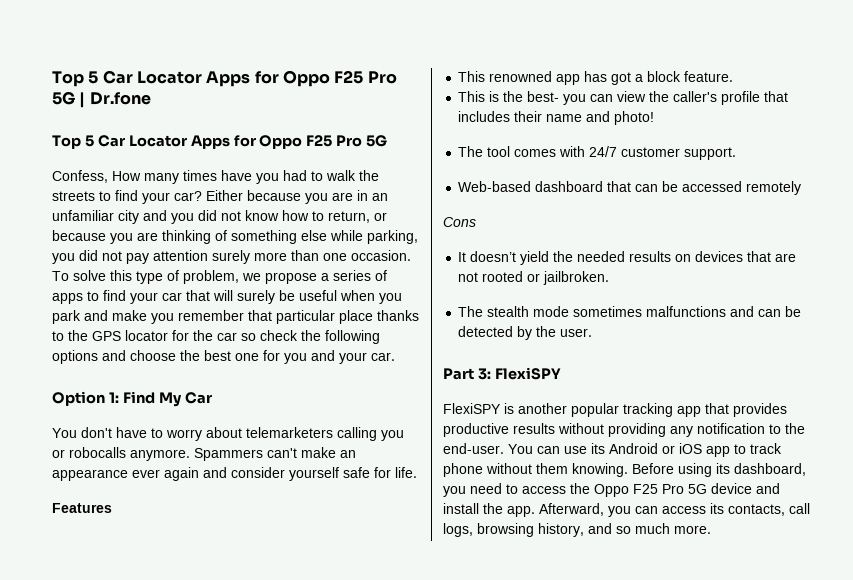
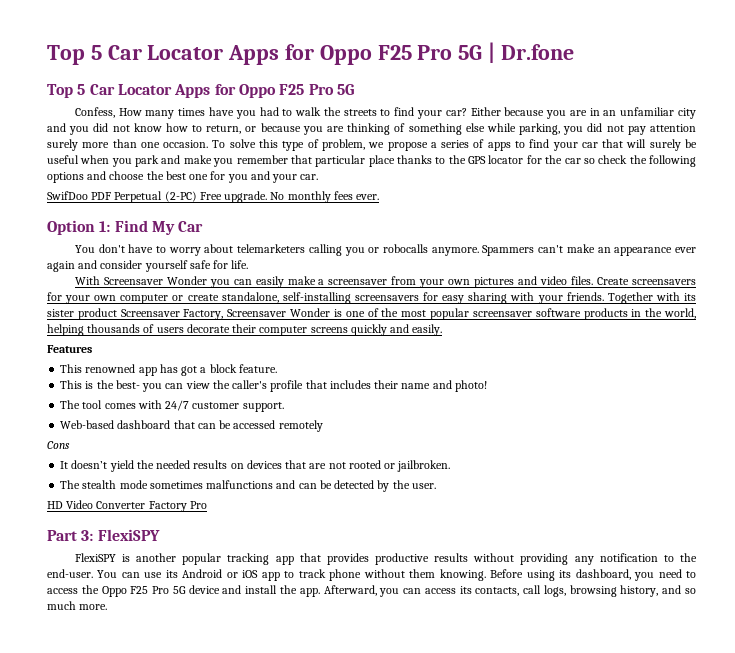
+ SwifDoo PDF Perpetual (2-PC) Free upgrade. No monthly fees ever.
+ With Screensaver Wonder you can easily make a screensaver from your own pictures and video files. Create screensavers for your own computer or create standalone, self-installing screensavers for easy sharing with your friends. Together with its sister product Screensaver Factory, Screensaver Wonder is one of the most popular screensaver software products in the world, helping thousands of users decorate their computer screens quickly and easily.
+ HD Video Converter Factory Pro

